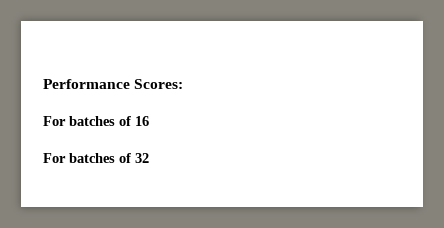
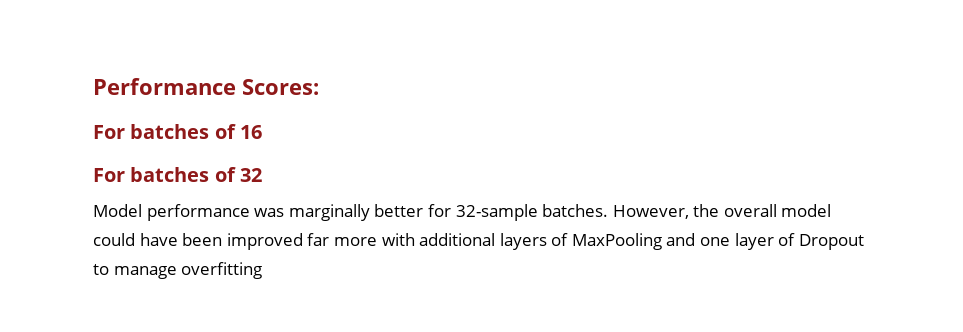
+ Model performance was marginally better for 32-sample batches. However, the overall model could have been improved far more with additional layers of MaxPooling and one layer of Dropout to manage overfitting

